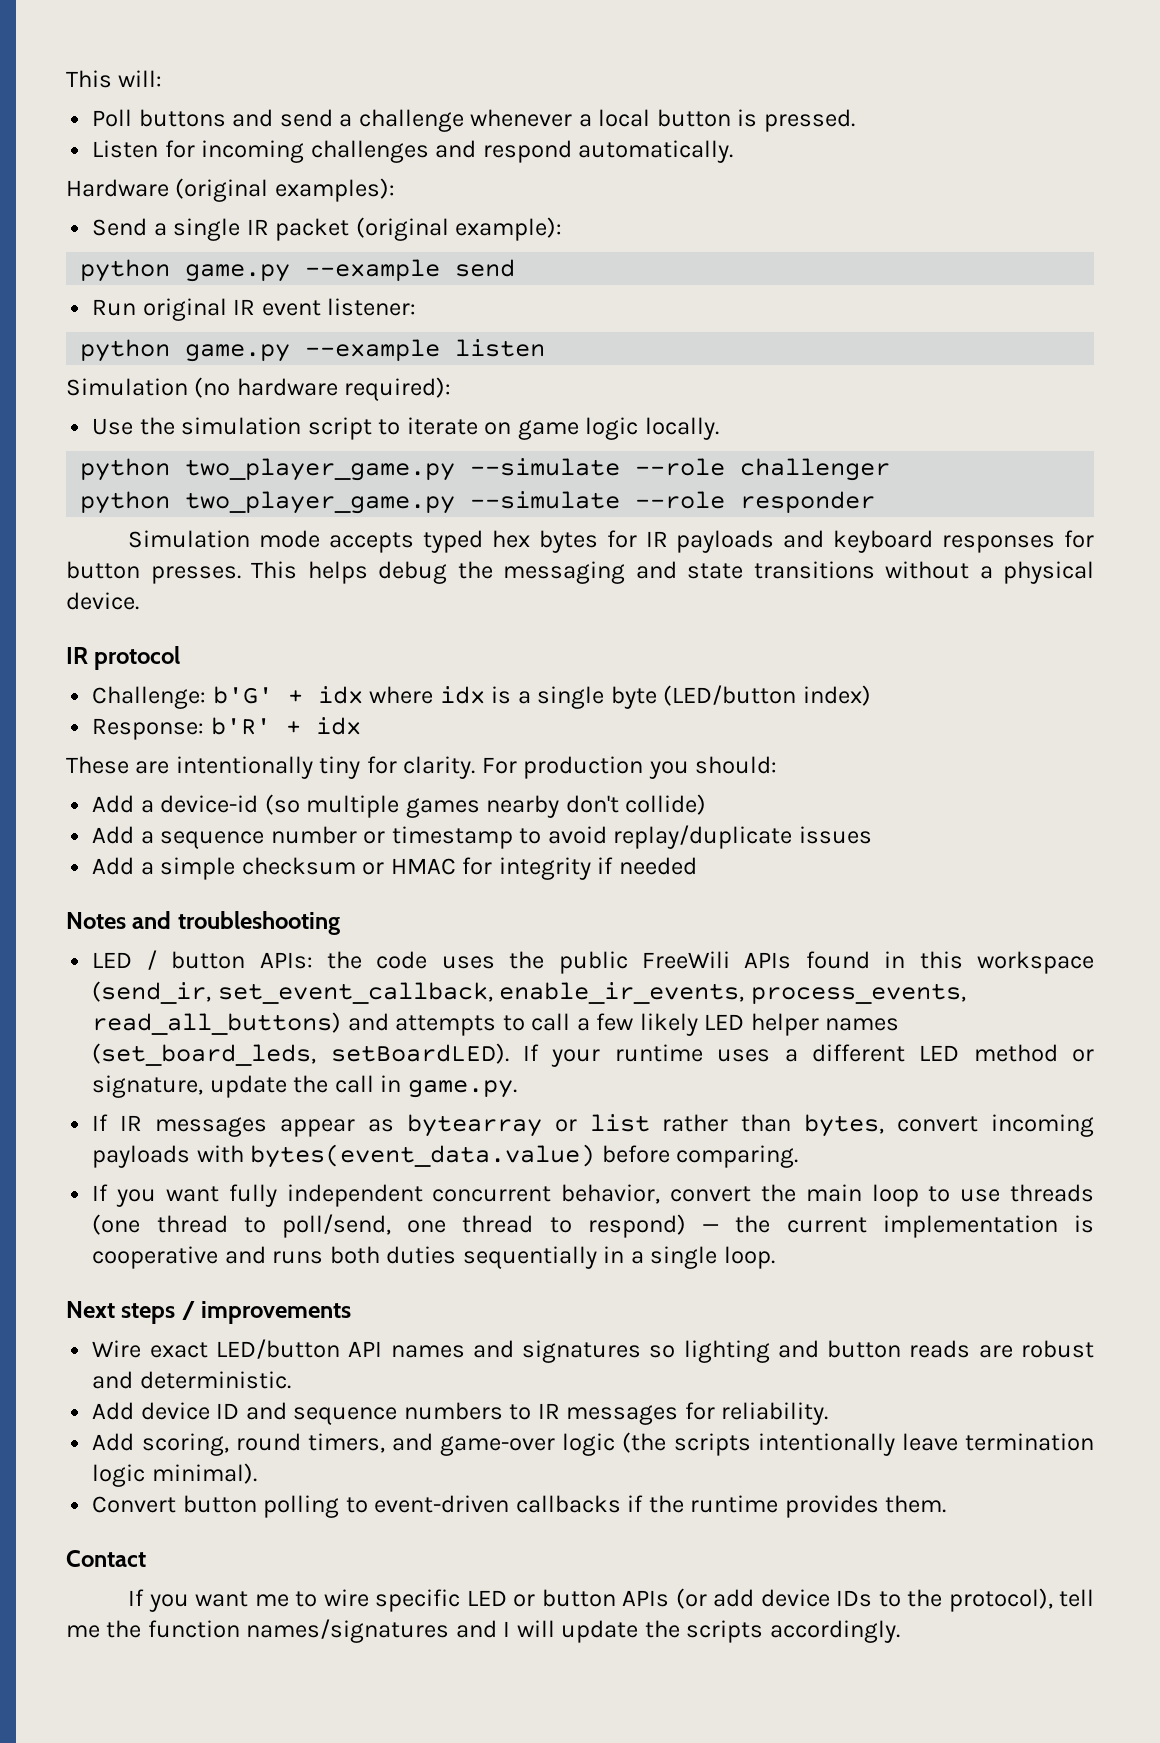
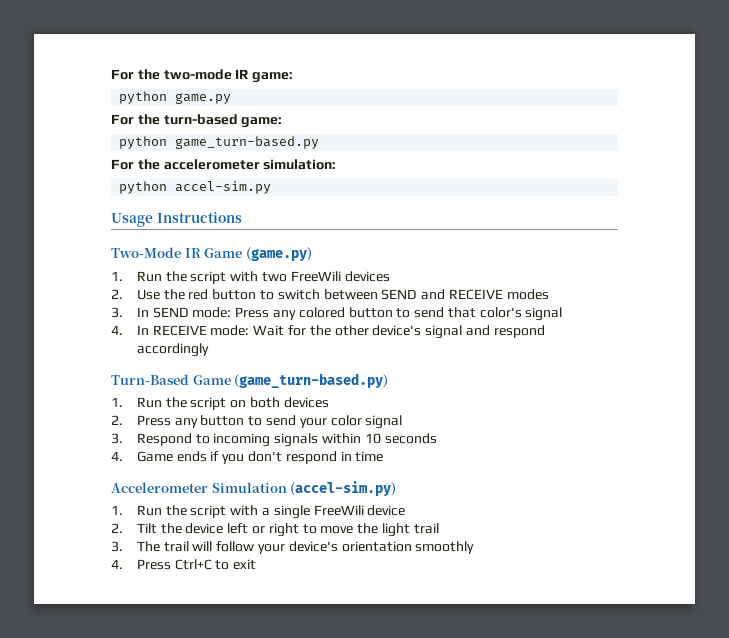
- This will:
- Poll buttons and send a challenge whenever a local button is pressed.
- Listen for incoming challenges and respond automatically.
- Hardware (original examples):
- Send a single IR packet (original example):
- python game.py --example send
- Run original IR event listener:
- python game.py --example listen
- Simulation (no hardware required):
- Use the simulation script to iterate on game logic locally.
- python two_player_game.py --simulate --role challenger
- python two_player_game.py --simulate --role responder
- Simulation mode accepts typed hex bytes for IR payloads and keyboard responses for button presses. This helps debug the messaging and state transitions without a physical device.
- IR protocol
- Challenge: b'G' + idx where idx is a single byte (LED/button index)
- Response: b'R' + idx
- These are intentionally tiny for clarity. For production you should:
- Add a device-id (so multiple games nearby don't collide)
- Add a sequence number or timestamp to avoid replay/duplicate issues
- Add a simple checksum or HMAC for integrity if needed
- Notes and troubleshooting
- LED / button APIs: the code uses the public FreeWili APIs found in this workspace (send_ir, set_event_callback, enable_ir_events, process_events, read_all_buttons) and attempts to call a few likely LED helper names (set_board_leds, setBoardLED). If your runtime uses a different LED method or signature, update the call in game.py.
- If IR messages appear as bytearray or list rather than bytes, convert incoming payloads with bytes(event_data.value) before comparing.
- If you want fully independent concurrent behavior, convert the main loop to use threads (one thread to poll/send, one thread to respond) — the current implementation is cooperative and runs both duties sequentially in a single loop.
- Next steps / improvements
- Wire exact LED/button API names and signatures so lighting and button reads are robust and deterministic.
- Add device ID and sequence numbers to IR messages for reliability.
- Add scoring, round timers, and game-over logic (the scripts intentionally leave termination logic minimal).
- Convert button polling to event-driven callbacks if the runtime provides them.
- Contact
- If you want me to wire specific LED or button APIs (or add device IDs to the protocol), tell me the function names/signatures and I will update the scripts accordingly.
+ For the two-mode IR game:
+ python game.py
+ For the turn-based game:
+ python game_turn-based.py
+ For the accelerometer simulation:
+ python accel-sim.py
+ Usage Instructions
+ Two-Mode IR Game (game.py)
+ 1. Run the script with two FreeWili devices
+ 2. Use the red button to switch between SEND and RECEIVE modes
+ 3. In SEND mode: Press any colored button to send that color's signal
+ 4. In RECEIVE mode: Wait for the other device's signal and respond accordingly
+ Turn-Based Game (game_turn-based.py)
+ 1. Run the script on both devices
+ 2. Press any button to send your color signal
+ 3. Respond to incoming signals within 10 seconds
+ 4. Game ends if you don't respond in time
+ Accelerometer Simulation (accel-sim.py)
+ 1. Run the script with a single FreeWili device
+ 2. Tilt the device left or right to move the light trail
+ 3. The trail will follow your device's orientation smoothly
+ 4. Press Ctrl+C to exit

